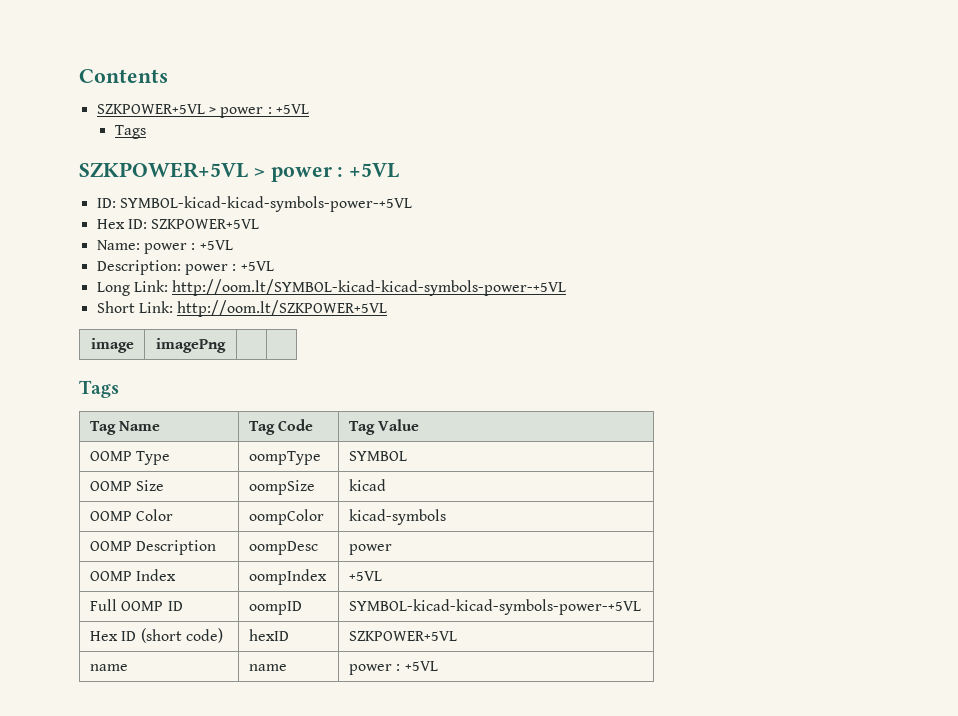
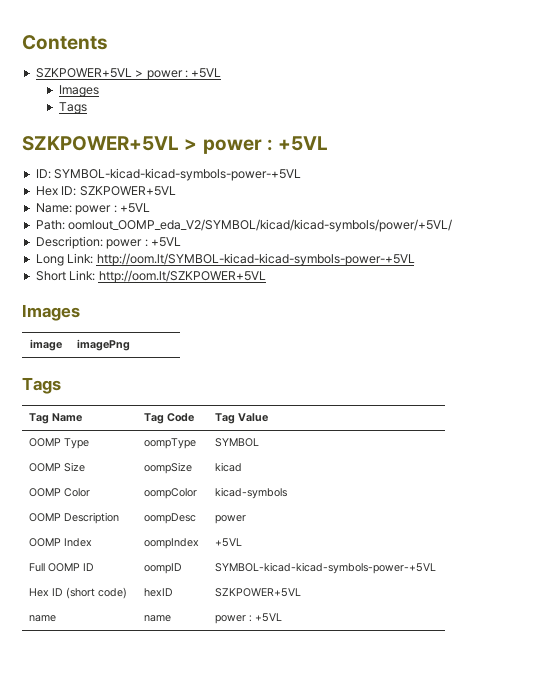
  Contents
  SZKPOWER+5VL > power : +5VL
+ Images
+ Path: oomlout_OOMP_eda_V2/SYMBOL/kicad/kicad-symbols/power/+5VL/
  Short Link: http://oom.lt/SZKPOWER+5VL
+ Images

